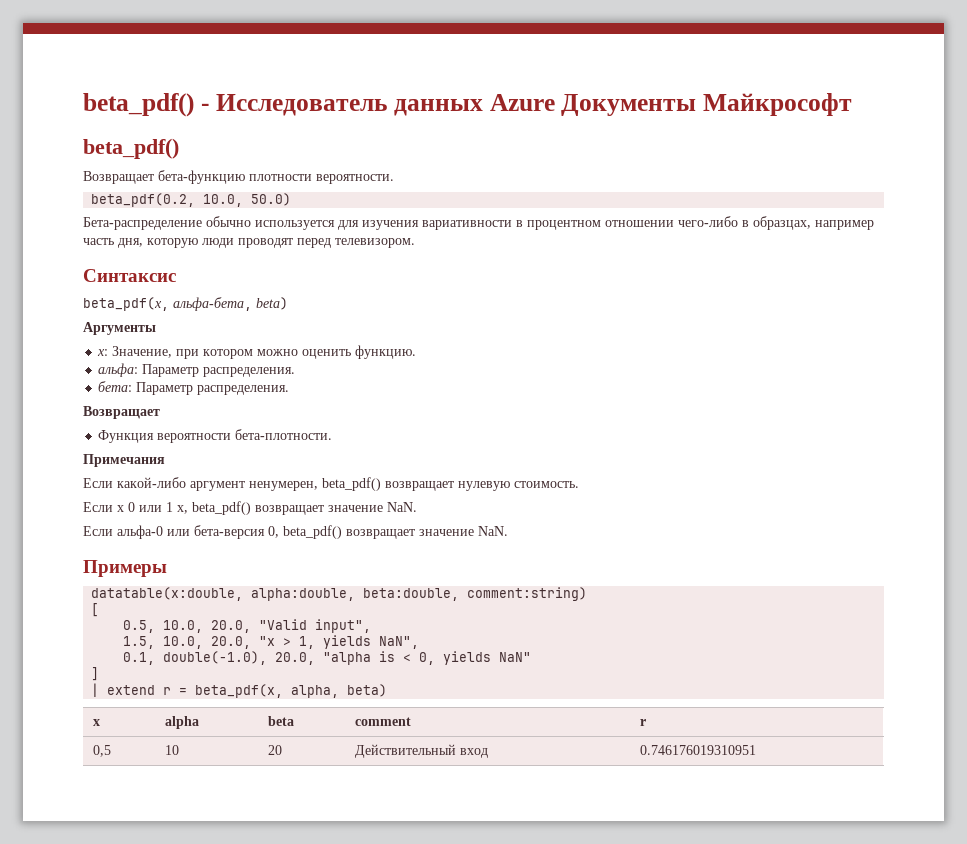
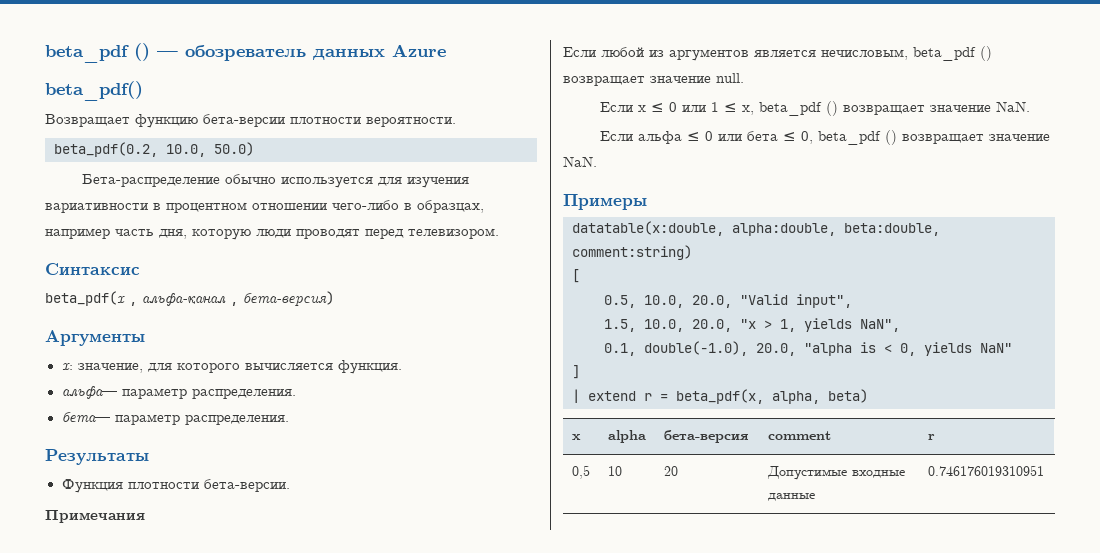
- beta_pdf() - Исследователь данных Azure Документы Майкрософт
+ beta_pdf () — обозреватель данных Azure
- Возвращает бета-функцию плотности вероятности.
+ Возвращает функцию бета-версии плотности вероятности.
- beta_pdf(x, альфа-бета, beta)
+ beta_pdf(x , альфа-канал , бета-версия)
  Аргументы
- x: Значение, при котором можно оценить функцию.
- альфа: Параметр распределения.
- бета: Параметр распределения.
- Возвращает
+ x: значение, для которого вычисляется функция.
+ альфа— параметр распределения.
+ бета— параметр распределения.
+ Результаты
- Функция вероятности бета-плотности.
+ Функция плотности бета-версии.
- Если какой-либо аргумент ненумерен, beta_pdf() возвращает нулевую стоимость.
+ Если любой из аргументов является нечисловым, beta_pdf () возвращает значение null.
- Если x 0 или 1 х, beta_pdf() возвращает значение NaN.
+ Если x ≤ 0 или 1 ≤ x, beta_pdf () возвращает значение NaN.
- Если альфа-0 или бета-версия 0, beta_pdf() возвращает значение NaN.
+ Если альфа ≤ 0 или бета ≤ 0, beta_pdf () возвращает значение NaN.
- x | alpha | beta | comment | r
+ x | alpha | бета-версия | comment | r
- 0,5 | 10 | 20 | Действительный вход | 0.746176019310951
+ 0,5 | 10 | 20 | Допустимые входные данные | 0.746176019310951

